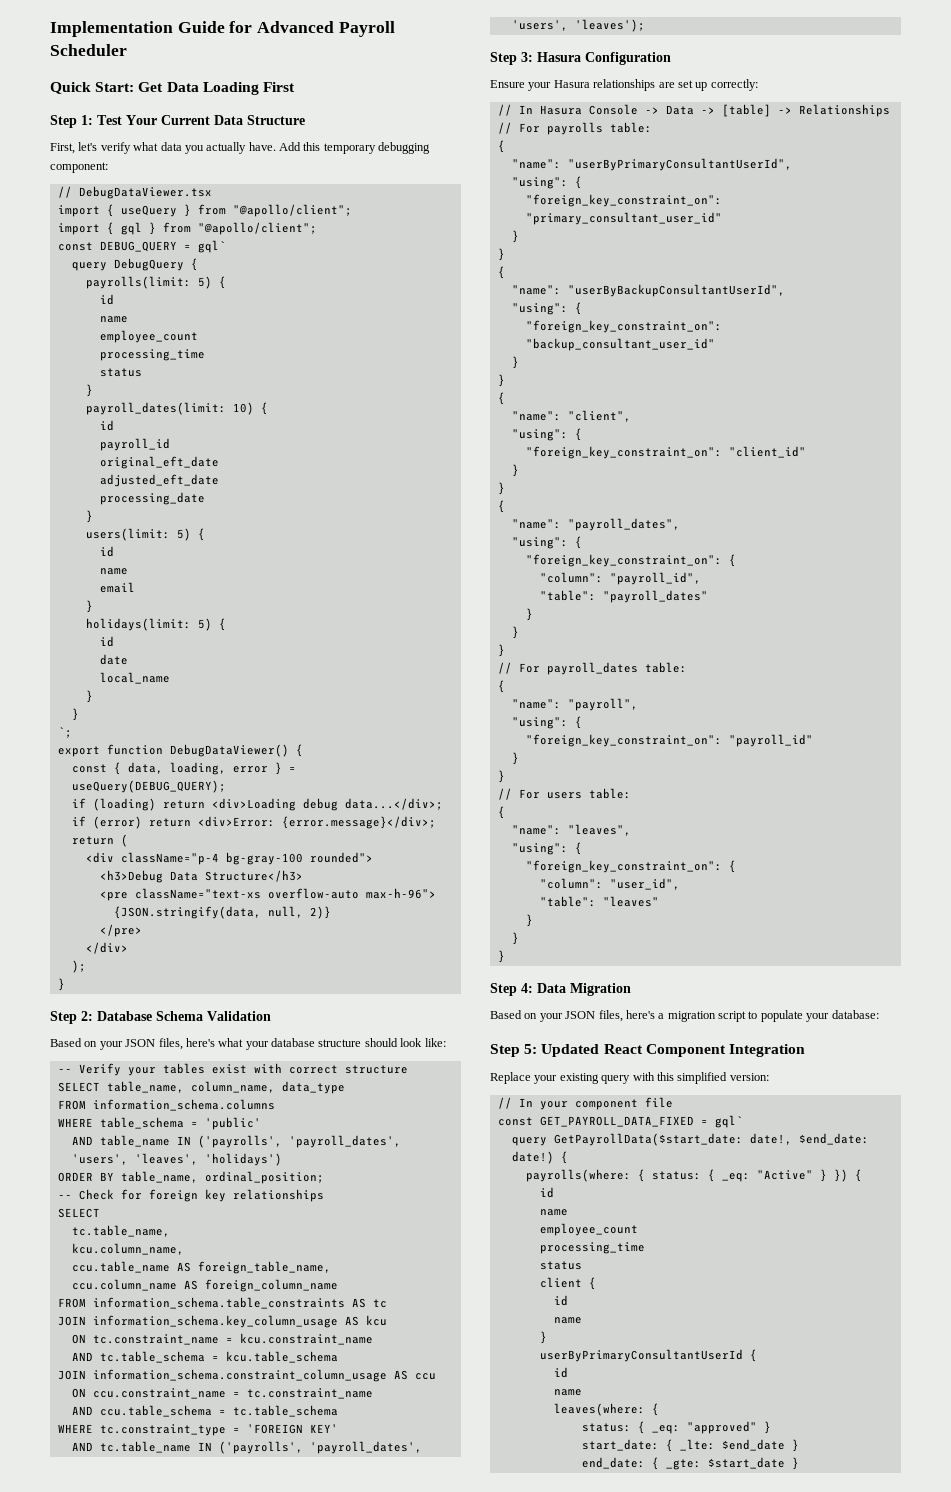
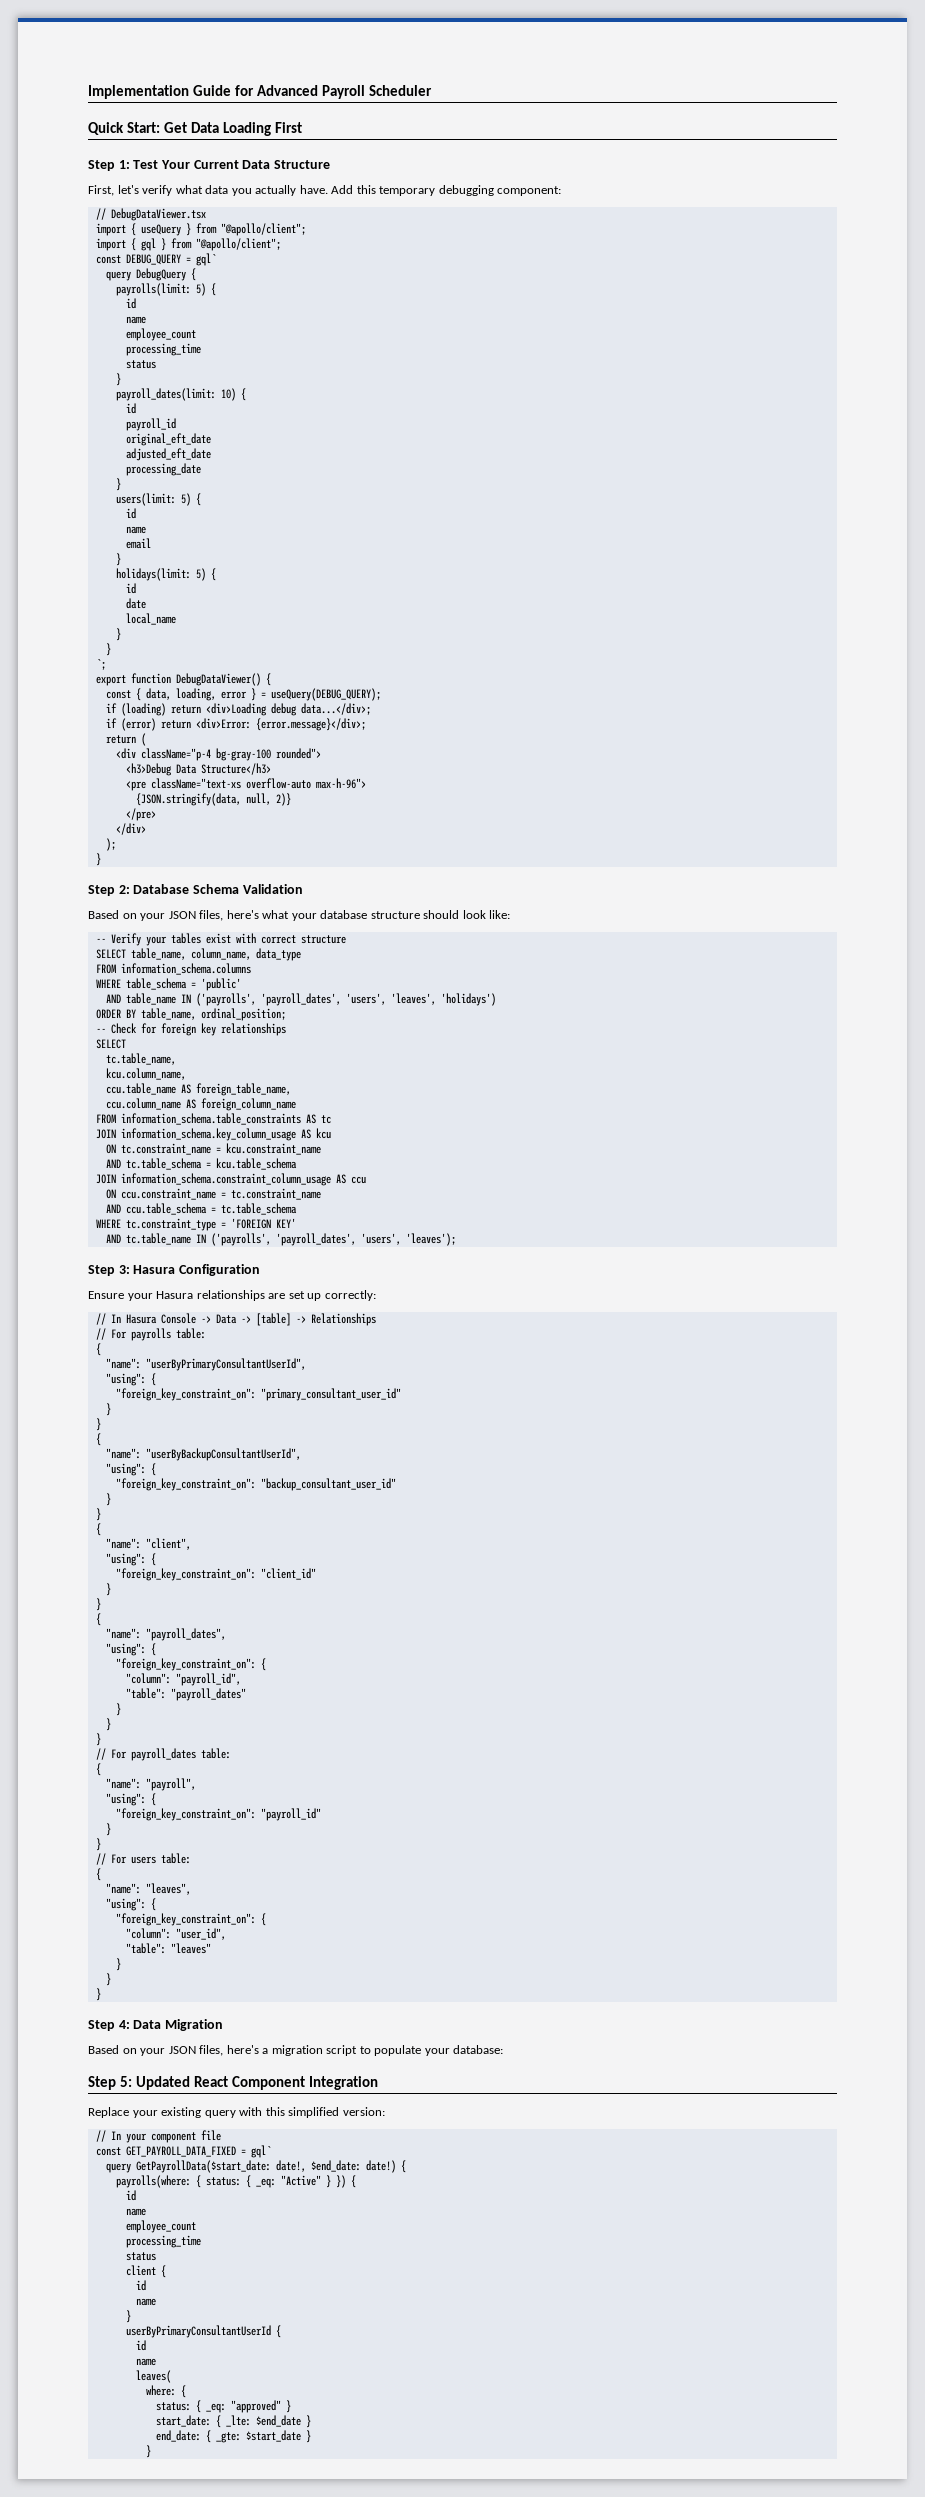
- leaves(where: {
+ leaves(
+ where: {
  end_date: { _gte: $start_date }
+ }

